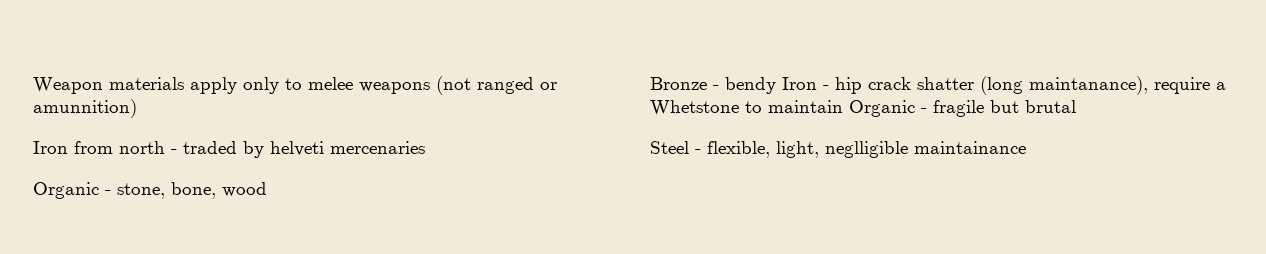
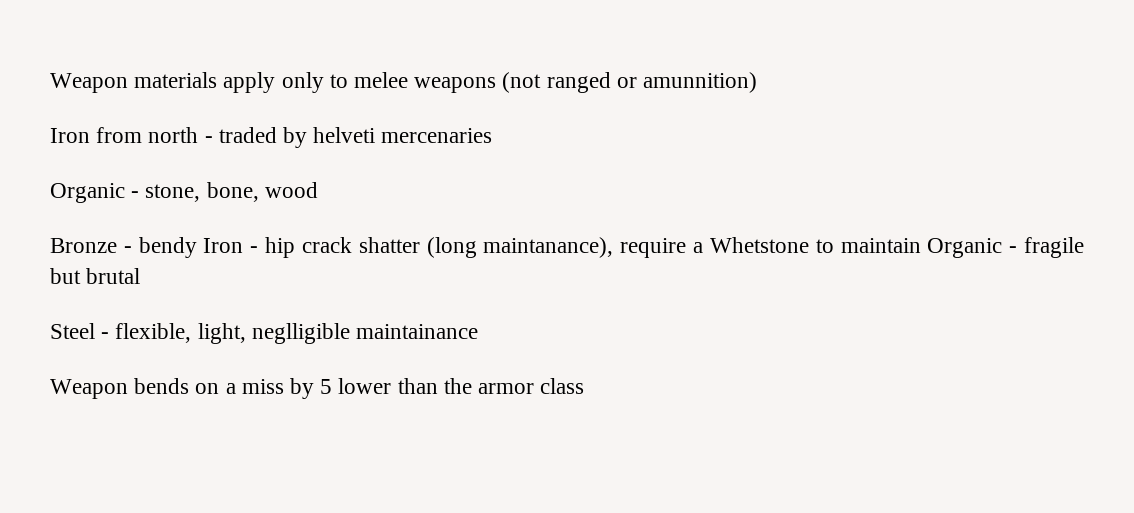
+ Weapon bends on a miss by 5 lower than the armor class

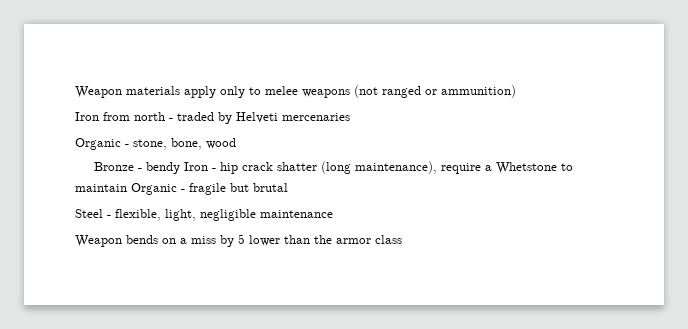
- Weapon materials apply only to melee weapons (not ranged or amunnition)
+ Weapon materials apply only to melee weapons (not ranged or ammunition)
- Iron from north - traded by helveti mercenaries
+ Iron from north - traded by Helveti mercenaries
- Bronze - bendy Iron - hip crack shatter (long maintanance), require a Whetstone to maintain Organic - fragile but brutal
+ Bronze - bendy Iron - hip crack shatter (long maintenance), require a Whetstone to maintain Organic - fragile but brutal
- Steel - flexible, light, neglligible maintainance
+ Steel - flexible, light, negligible maintenance

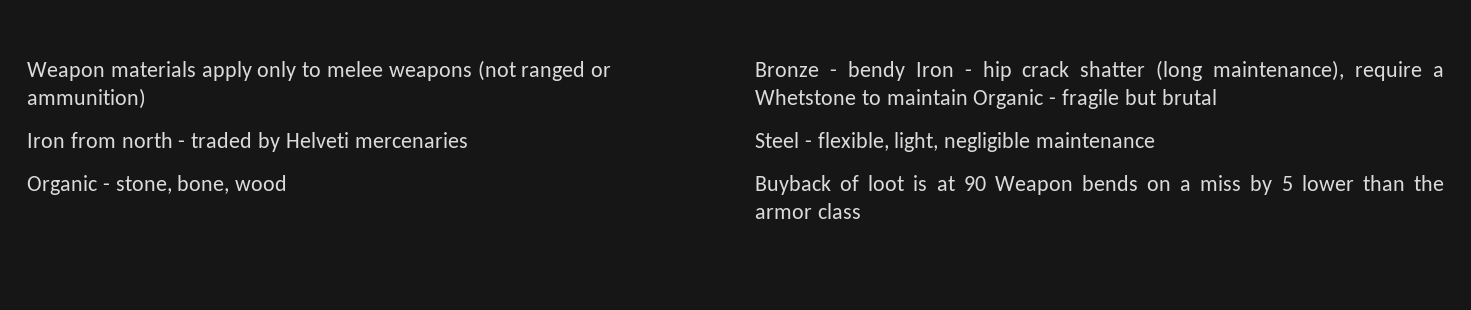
- Weapon bends on a miss by 5 lower than the armor class
+ Buyback of loot is at 90 Weapon bends on a miss by 5 lower than the armor class

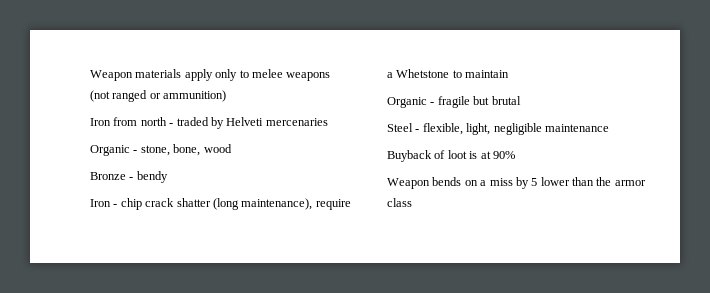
- Bronze - bendy Iron - hip crack shatter (long maintenance), require a Whetstone to maintain Organic - fragile but brutal
+ Bronze - bendy
+ Iron - chip crack shatter (long maintenance), require a Whetstone to maintain
+ Organic - fragile but brutal
- Buyback of loot is at 90 Weapon bends on a miss by 5 lower than the armor class
+ Buyback of loot is at 90%
+ Weapon bends on a miss by 5 lower than the armor class

